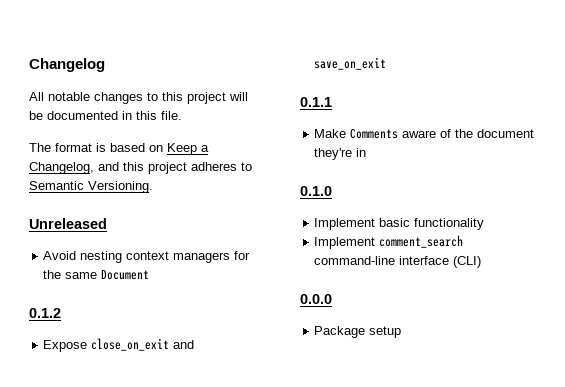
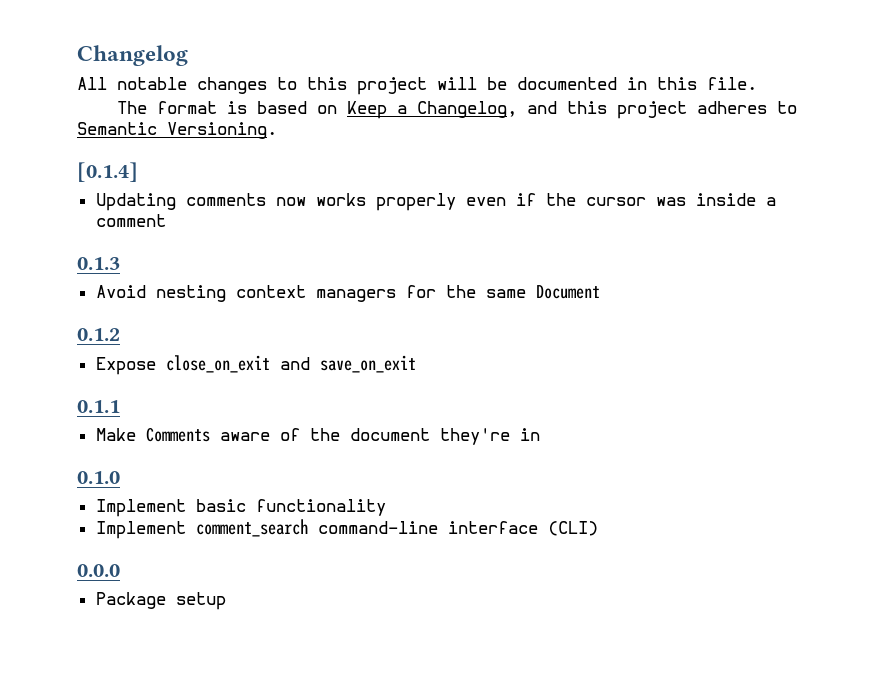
- Unreleased
+ [0.1.4]
+ Updating comments now works properly even if the cursor was inside a comment
+ 0.1.3

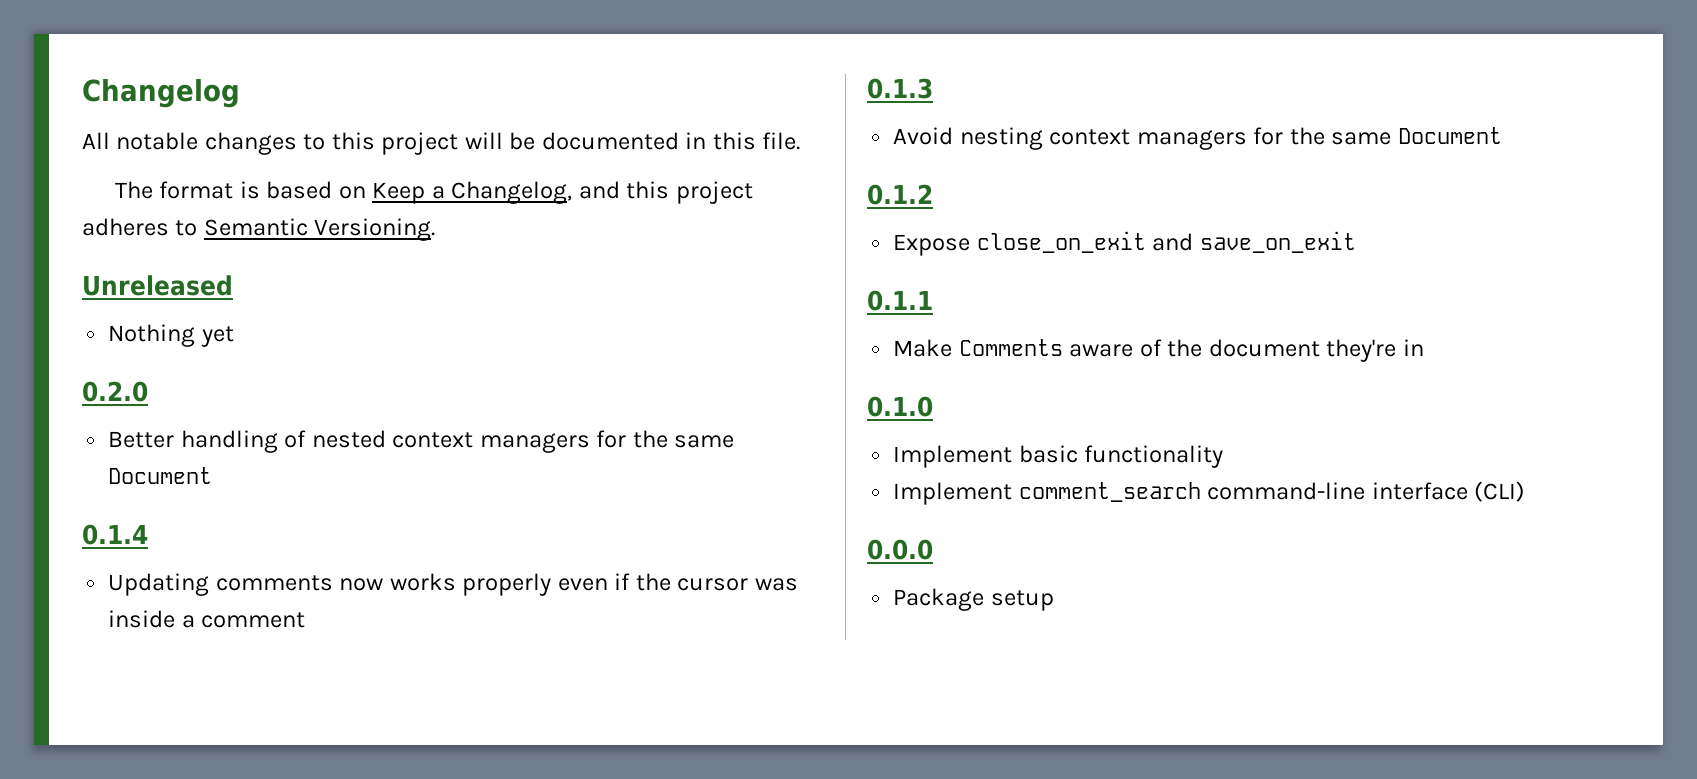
- [0.1.4]
+ Unreleased
+ Nothing yet
+ 0.2.0
+ Better handling of nested context managers for the same Document
+ 0.1.4

